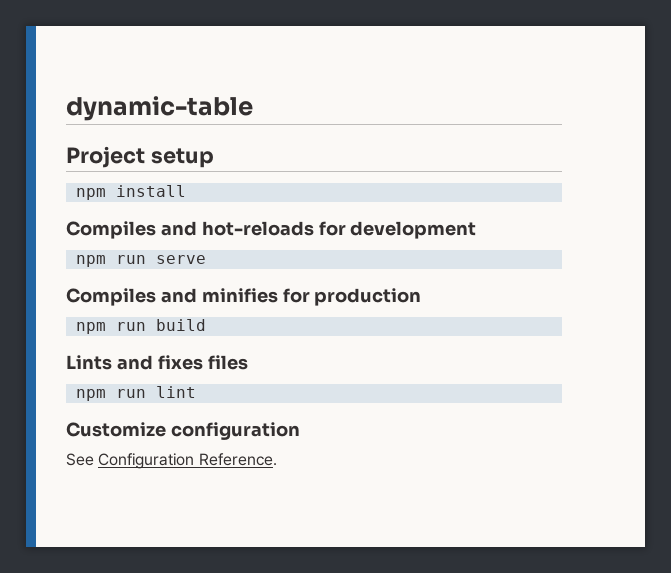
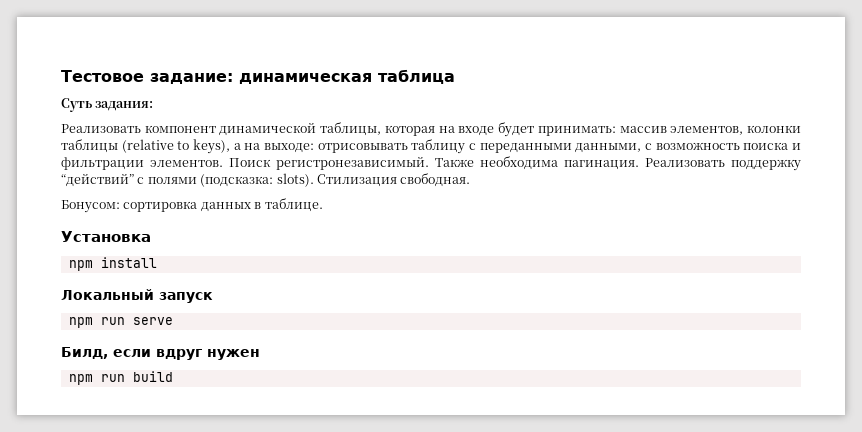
- dynamic-table
- Project setup
+ Тестовое задание: динамическая таблица
+ Суть задания:
+ Реализовать компонент динамической таблицы, которая на входе будет принимать: массив элементов, колонки таблицы (relative to keys), а на выходе: отрисовывать таблицу с переданными данными, с возможность поиска и фильтрации элементов. Поиск регистронезависимый. Также необходима пагинация. Реализовать поддержку “действий” с полями (подсказка: slots). Стилизация свободная.
+ Бонусом: сортировка данных в таблице.
+ Установка
  npm install
- Compiles and hot-reloads for development
+ Локальный запуск
  npm run serve
- Compiles and minifies for production
+ Билд, если вдруг нужен
  npm run build
- Lints and fixes files
- npm run lint
- Customize configuration
- See Configuration Reference.

